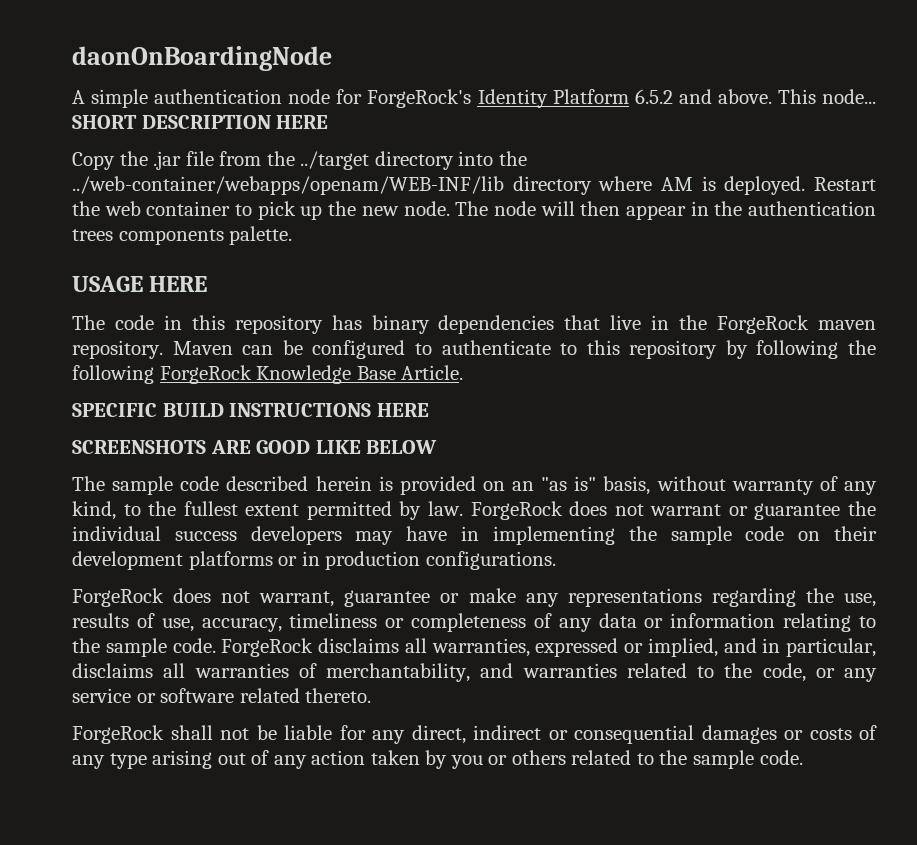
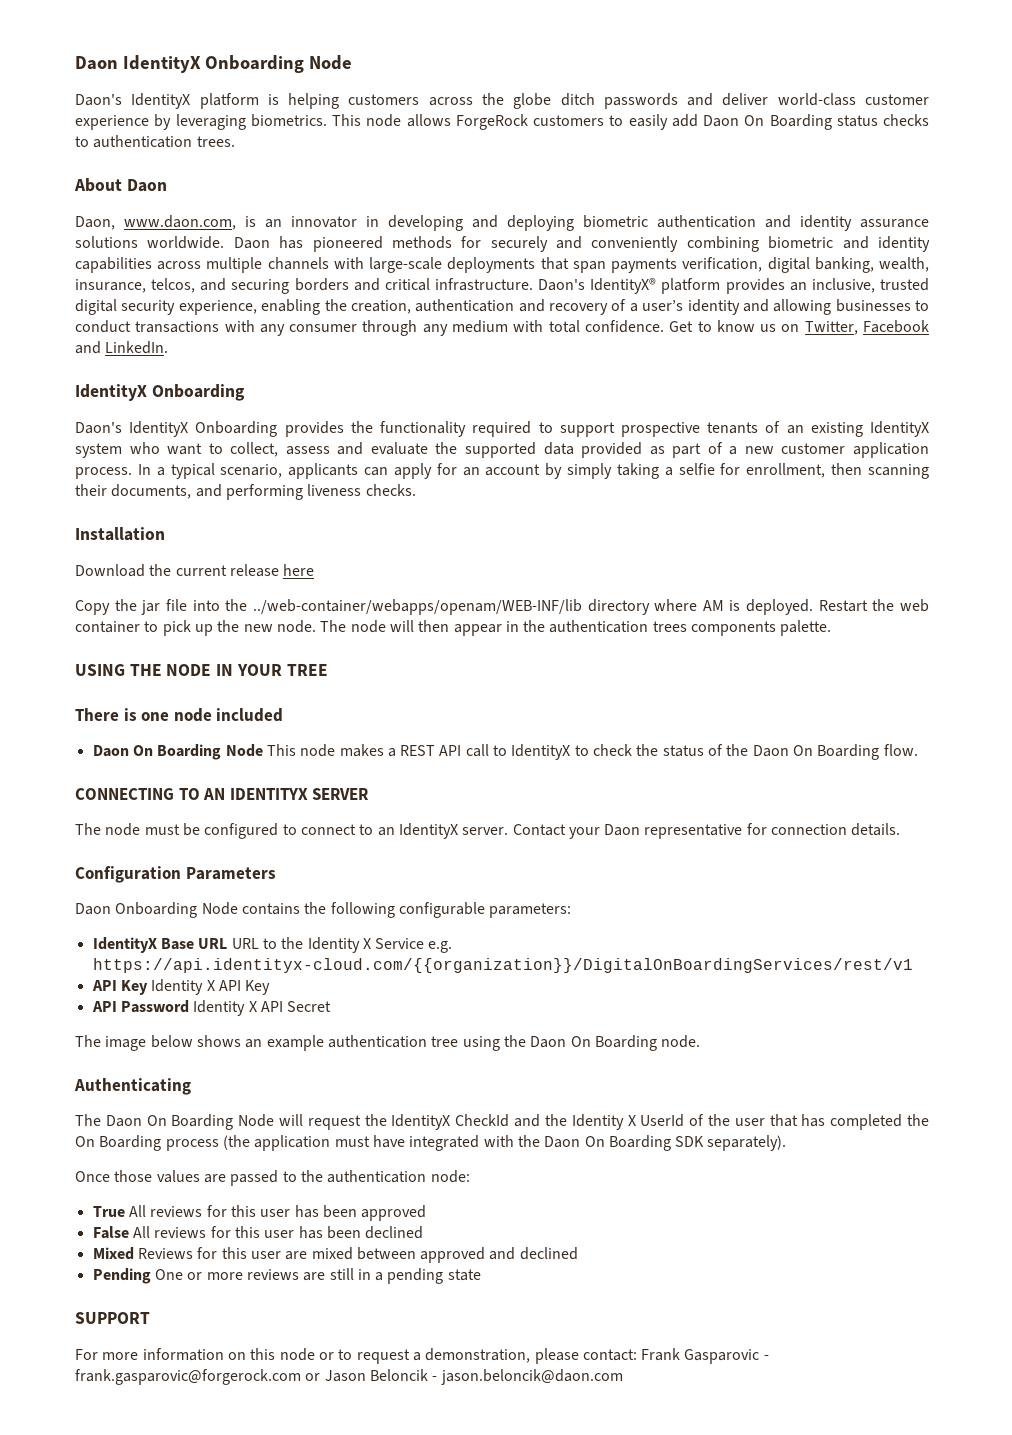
- daonOnBoardingNode
- A simple authentication node for ForgeRock's Identity Platform 6.5.2 and above. This node... SHORT DESCRIPTION HERE
- Copy the .jar file from the ../target directory into the ../web-container/webapps/openam/WEB-INF/lib directory where AM is deployed.
+ Daon IdentityX Onboarding Node
+ Daon's IdentityX platform is helping customers across the globe ditch passwords and deliver world-class customer experience by leveraging biometrics. This node allows ForgeRock customers to easily add Daon On Boarding status checks to authentication trees.
+ About Daon
+ Daon, www.daon.com, is an innovator in developing and deploying biometric authentication and identity assurance solutions worldwide. Daon has pioneered methods for securely and conveniently combining biometric and identity capabilities across multiple channels with large-scale deployments that span payments verification, digital banking, wealth, insurance, telcos, and securing borders and critical infrastructure. Daon's IdentityX® platform provides an inclusive, trusted digital security experience, enabling the creation, authentication and recovery of a user’s identity and allowing businesses to conduct transactions with any consumer through any medium with total confidence. Get to know us on Twitter, Facebook and LinkedIn.
+ IdentityX Onboarding
+ Daon's IdentityX Onboarding provides the functionality required to support prospective tenants of an existing IdentityX system who want to collect, assess and evaluate the supported data provided as part of a new customer application process. In a typical scenario, applicants can apply for an account by simply taking a selfie for enrollment, then scanning their documents, and performing liveness checks.
+ Installation
+ Download the current release here
+ Copy the jar file into the ../web-container/webapps/openam/WEB-INF/lib directory where AM is deployed.
- USAGE HERE
- The code in this repository has binary dependencies that live in the ForgeRock maven repository. Maven can be configured to authenticate to this repository by following the following ForgeRock Knowledge Base Article.
- SPECIFIC BUILD INSTRUCTIONS HERE
- SCREENSHOTS ARE GOOD LIKE BELOW
- The sample code described herein is provided on an "as is" basis, without warranty of any kind, to the fullest extent permitted by law. ForgeRock does not warrant or guarantee the individual success developers may have in implementing the sample code on their development platforms or in production configurations.
- ForgeRock does not warrant, guarantee or make any representations regarding the use, results of use, accuracy, timeliness or completeness of any data or information relating to the sample code. ForgeRock disclaims all warranties, expressed or implied, and in particular, disclaims all warranties of merchantability, and warranties related to the code, or any service or software related thereto.
- ForgeRock shall not be liable for any direct, indirect or consequential damages or costs of any type arising out of any action taken by you or others related to the sample code.
+ USING THE NODE IN YOUR TREE
+ There is one node included
+ Daon On Boarding Node This node makes a REST API call to IdentityX to check the status of the Daon On Boarding flow.
+ CONNECTING TO AN IDENTITYX SERVER
+ The node must be configured to connect to an IdentityX server. Contact your Daon representative for connection details.
+ Configuration Parameters
+ Daon Onboarding Node contains the following configurable parameters:
+ IdentityX Base URL URL to the Identity X Service e.g. https://api.identityx-cloud.com/{{organization}}/DigitalOnBoardingServices/rest/v1
+ API Key Identity X API Key
+ API Password Identity X API Secret
+ The image below shows an example authentication tree using the Daon On Boarding node.
+ Authenticating
+ The Daon On Boarding Node will request the IdentityX CheckId and the Identity X UserId of the user that has completed the On Boarding process (the application must have integrated with the Daon On Boarding SDK separately).
+ Once those values are passed to the authentication node:
+ True All reviews for this user has been approved
+ False All reviews for this user has been declined
+ Mixed Reviews for this user are mixed between approved and declined
+ Pending One or more reviews are still in a pending state
+ SUPPORT
+ For more information on this node or to request a demonstration, please contact: Frank Gasparovic - frank.gasparovic@forgerock.com or Jason Beloncik - jason.beloncik@daon.com

